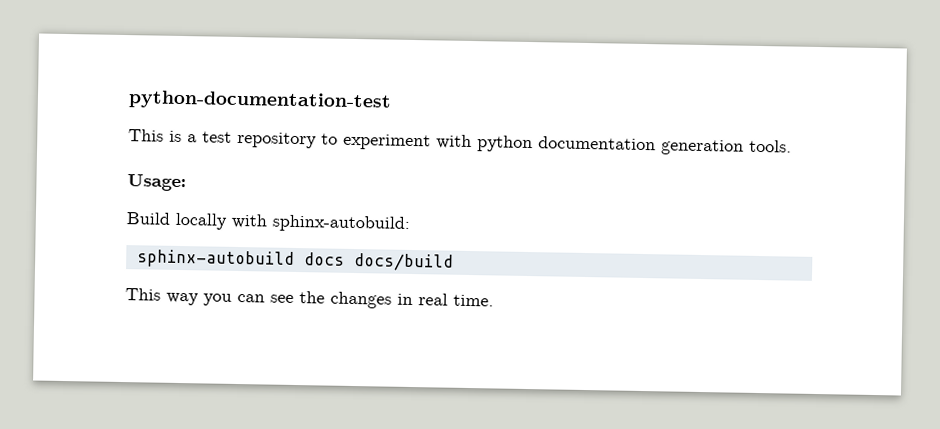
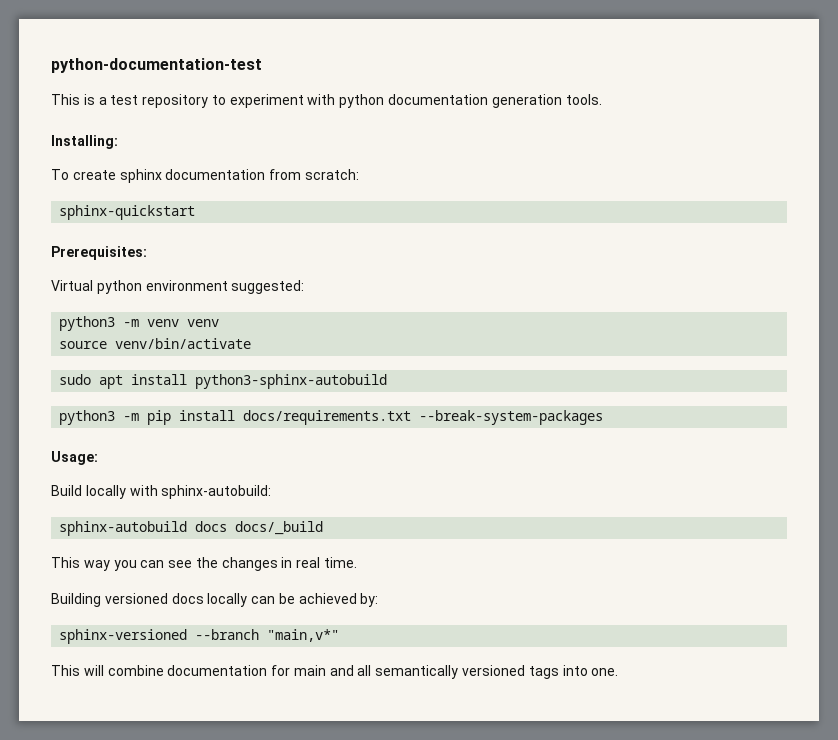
+ Installing:
+ To create sphinx documentation from scratch:
+ sphinx-quickstart
+ Prerequisites:
+ Virtual python environment suggested:
+ python3 -m venv venv
+ source venv/bin/activate
+ sudo apt install python3-sphinx-autobuild
+ python3 -m pip install docs/requirements.txt --break-system-packages
- sphinx-autobuild docs docs/build
+ sphinx-autobuild docs docs/_build
+ Building versioned docs locally can be achieved by:
+ sphinx-versioned --branch "main,v*"
+ This will combine documentation for main and all semantically versioned tags into one.

